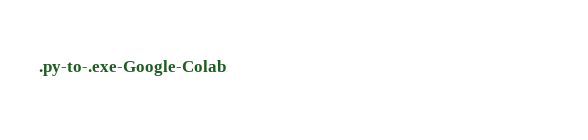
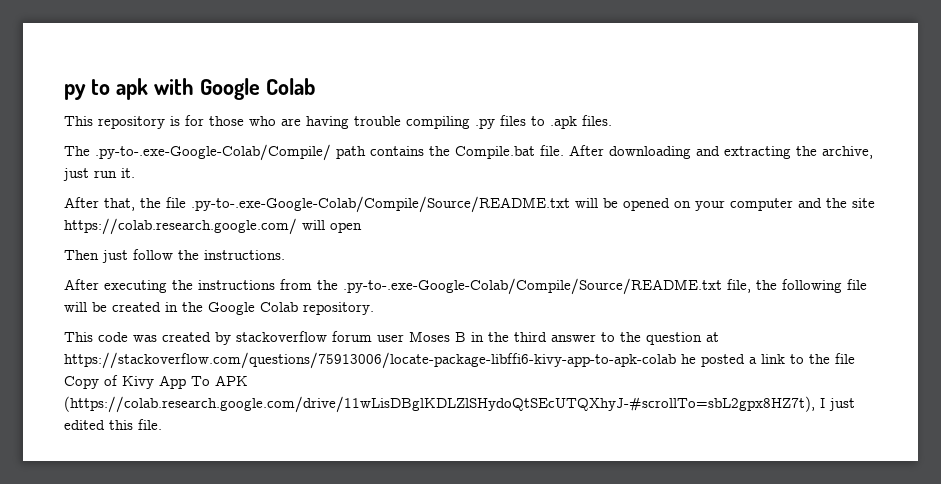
- .py-to-.exe-Google-Colab
+ py to apk with Google Colab
+ This repository is for those who are having trouble compiling .py files to .apk files.
+ The .py-to-.exe-Google-Colab/Compile/ path contains the Compile.bat file. After downloading and extracting the archive, just run it.
+ After that, the file .py-to-.exe-Google-Colab/Compile/Source/README.txt will be opened on your computer and the site https://colab.research.google.com/ will open
+ Then just follow the instructions.
+ After executing the instructions from the .py-to-.exe-Google-Colab/Compile/Source/README.txt file, the following file will be created in the Google Colab repository.
+ This code was created by stackoverflow forum user Moses B in the third answer to the question at https://stackoverflow.com/questions/75913006/locate-package-libffi6-kivy-app-to-apk-colab he posted a link to the file Copy of Kivy App To APK (https://colab.research.google.com/drive/11wLisDBglKDLZlSHydoQtSEcUTQXhyJ-#scrollTo=sbL2gpx8HZ7t), I just edited this file.

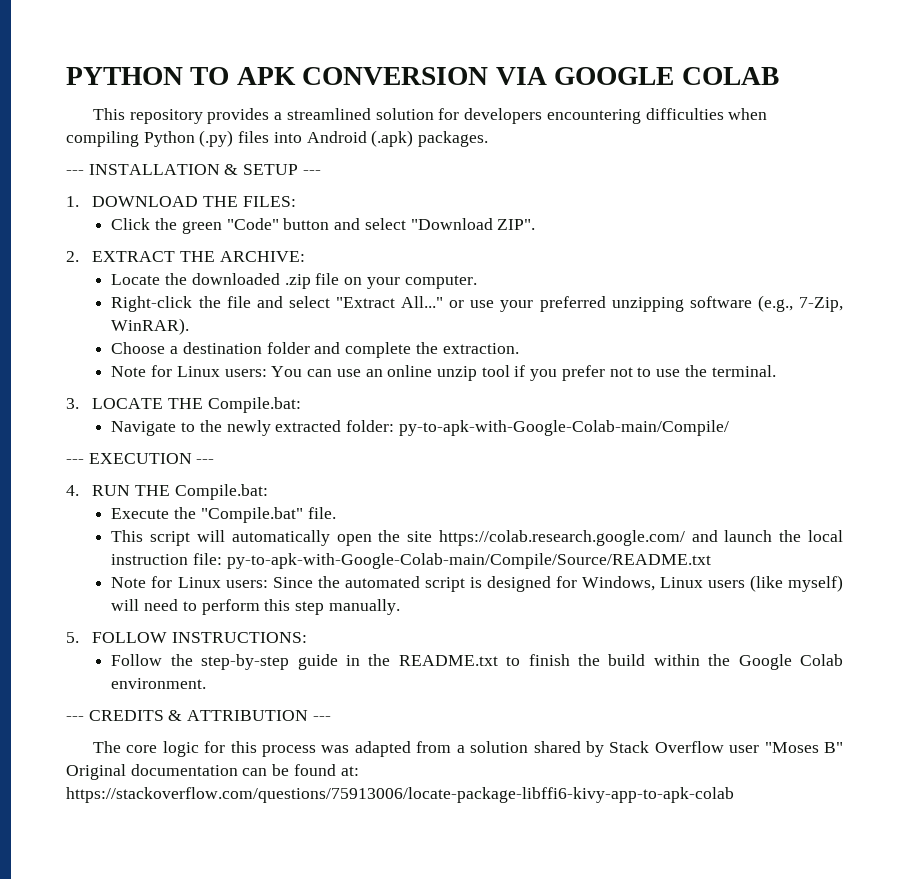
- py to apk with Google Colab
- This repository is for those who are having trouble compiling .py files to .apk files.
- The .py-to-.exe-Google-Colab/Compile/ path contains the Compile.bat file. After downloading and extracting the archive, just run it.
- After that, the file .py-to-.exe-Google-Colab/Compile/Source/README.txt will be opened on your computer and the site https://colab.research.google.com/ will open
- Then just follow the instructions.
- After executing the instructions from the .py-to-.exe-Google-Colab/Compile/Source/README.txt file, the following file will be created in the Google Colab repository.
- This code was created by stackoverflow forum user Moses B in the third answer to the question at https://stackoverflow.com/questions/75913006/locate-package-libffi6-kivy-app-to-apk-colab he posted a link to the file Copy of Kivy App To APK (https://colab.research.google.com/drive/11wLisDBglKDLZlSHydoQtSEcUTQXhyJ-#scrollTo=sbL2gpx8HZ7t), I just edited this file.
+ PYTHON TO APK CONVERSION VIA GOOGLE COLAB
+ This repository provides a streamlined solution for developers encountering difficulties when compiling Python (.py) files into Android (.apk) packages.
+ --- INSTALLATION & SETUP ---
+ 1. DOWNLOAD THE FILES:
+ Click the green "Code" button and select "Download ZIP".
+ 2. EXTRACT THE ARCHIVE:
+ Locate the downloaded .zip file on your computer.
+ Right-click the file and select "Extract All..." or use your preferred unzipping software (e.g., 7-Zip, WinRAR).
+ Choose a destination folder and complete the extraction.
+ Note for Linux users: You can use an online unzip tool if you prefer not to use the terminal.
+ 3. LOCATE THE Compile.bat:
+ Navigate to the newly extracted folder: py-to-apk-with-Google-Colab-main/Compile/
+ --- EXECUTION ---
+ 4. RUN THE Compile.bat:
+ Execute the "Compile.bat" file.
+ This script will automatically open the site https://colab.research.google.com/ and launch the local instruction file: py-to-apk-with-Google-Colab-main/Compile/Source/README.txt
+ Note for Linux users: Since the automated script is designed for Windows, Linux users (like myself) will need to perform this step manually.
+ 5. FOLLOW INSTRUCTIONS:
+ Follow the step-by-step guide in the README.txt to finish the build within the Google Colab environment.
+ --- CREDITS & ATTRIBUTION ---
+ The core logic for this process was adapted from a solution shared by Stack Overflow user "Moses B" Original documentation can be found at: https://stackoverflow.com/questions/75913006/locate-package-libffi6-kivy-app-to-apk-colab

